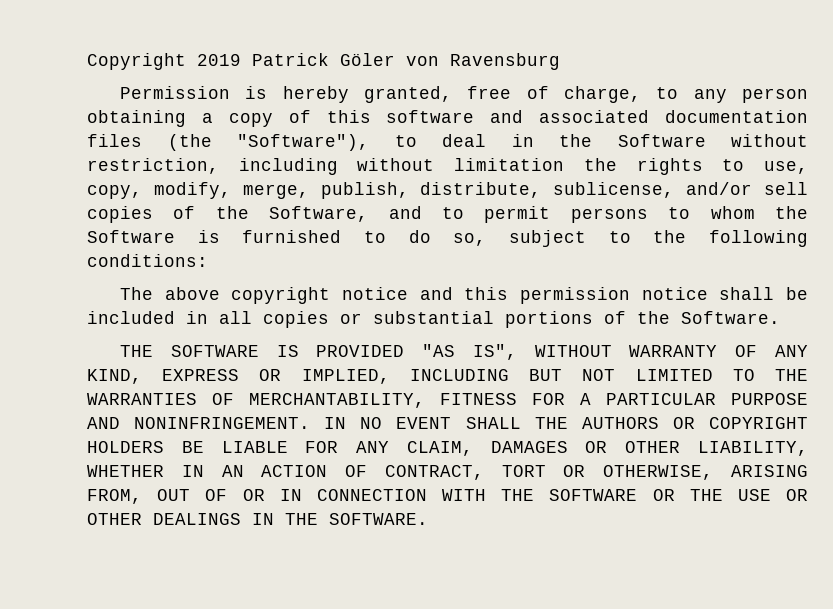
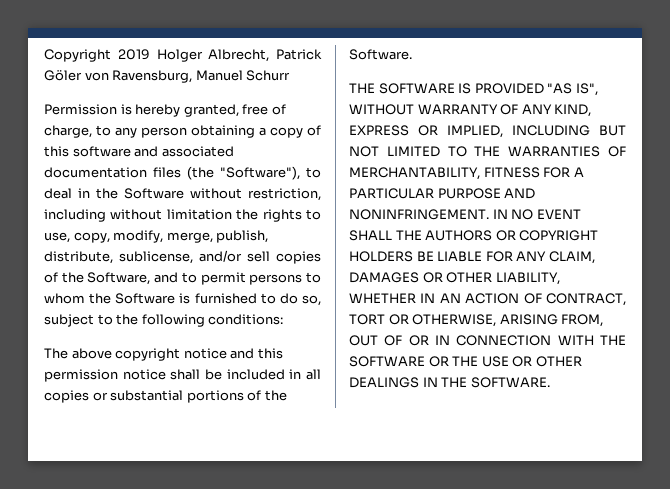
- Copyright 2019 Patrick Göler von Ravensburg
+ Copyright 2019 Holger Albrecht, Patrick Göler von Ravensburg, Manuel Schurr

